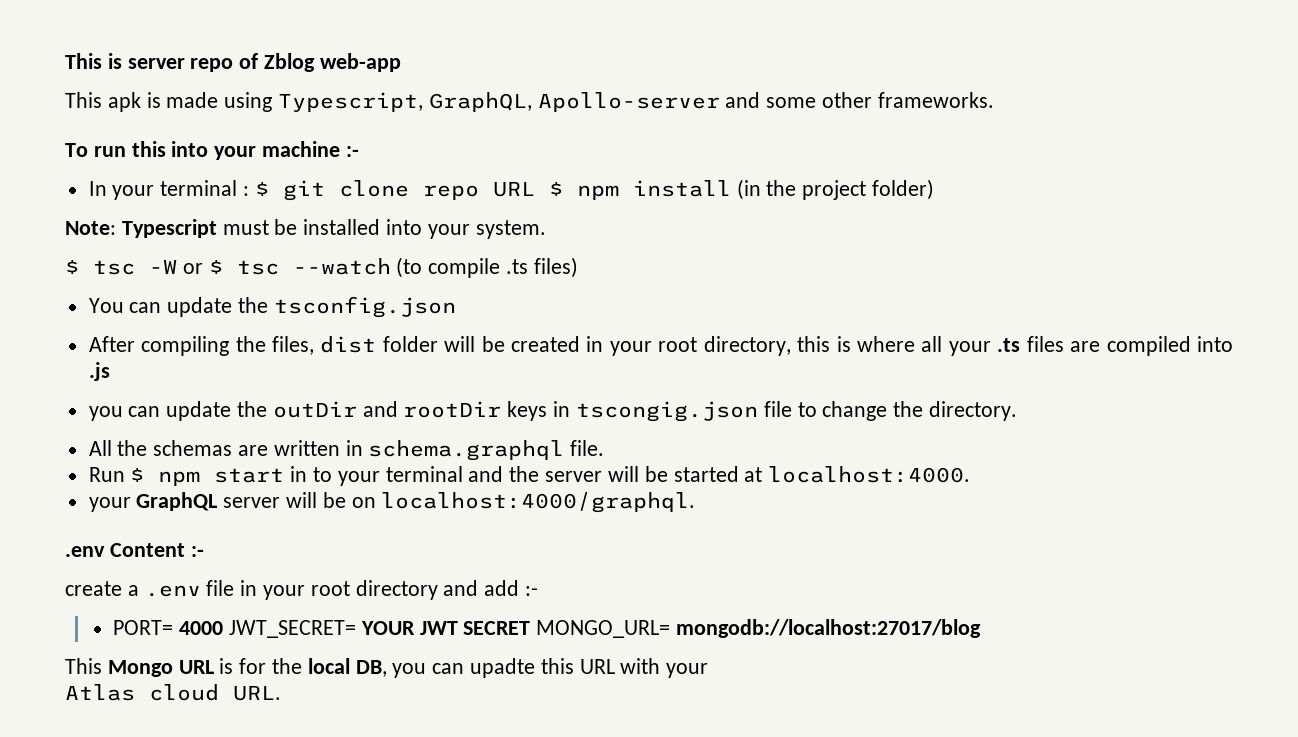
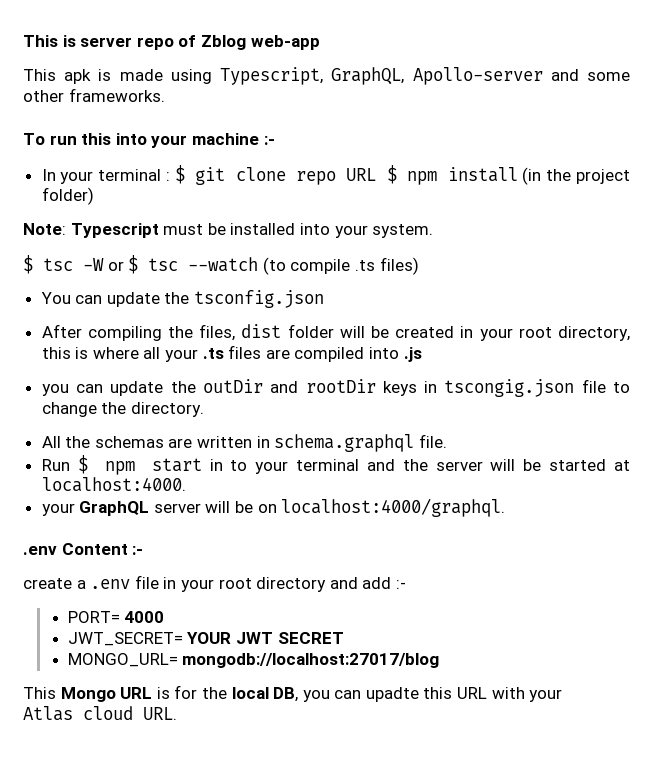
- PORT= 4000 JWT_SECRET= YOUR JWT SECRET MONGO_URL= mongodb://localhost:27017/blog
+ PORT= 4000
+ JWT_SECRET= YOUR JWT SECRET
+ MONGO_URL= mongodb://localhost:27017/blog

